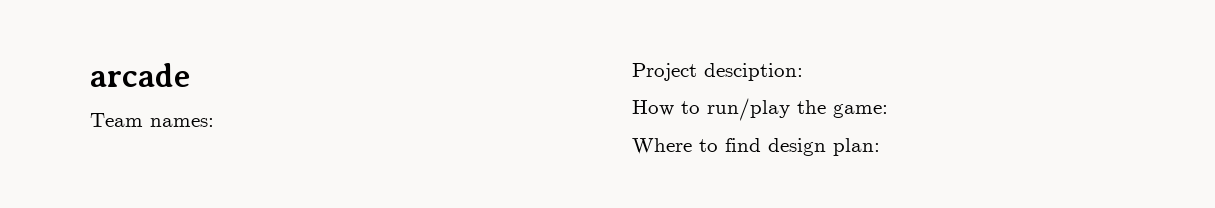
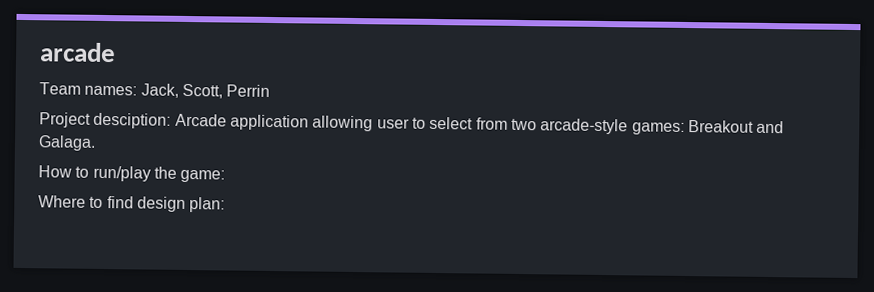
- Team names:
+ Team names: Jack, Scott, Perrin
- Project desciption:
+ Project desciption: Arcade application allowing user to select from two arcade-style games: Breakout and Galaga.

